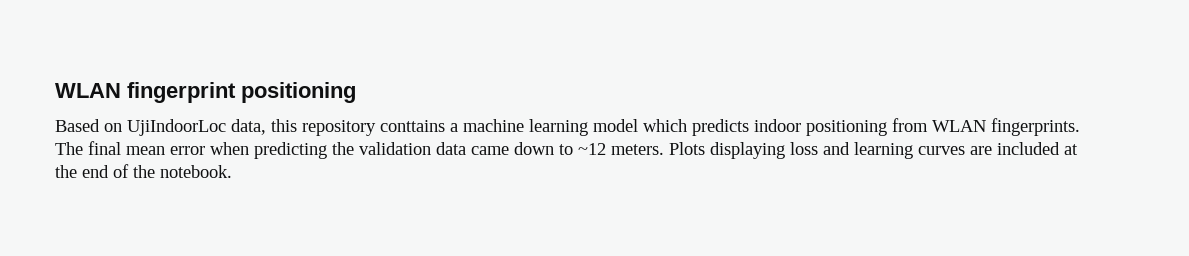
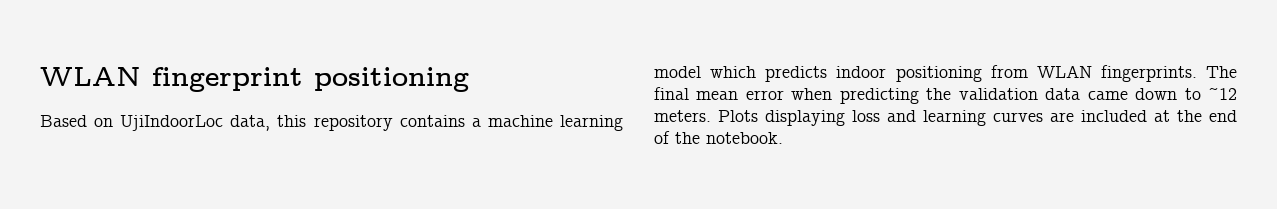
- Based on UjiIndoorLoc data, this repository conttains a machine learning model which predicts indoor positioning from WLAN fingerprints.
+ Based on UjiIndoorLoc data, this repository contains a machine learning model which predicts indoor positioning from WLAN fingerprints.

